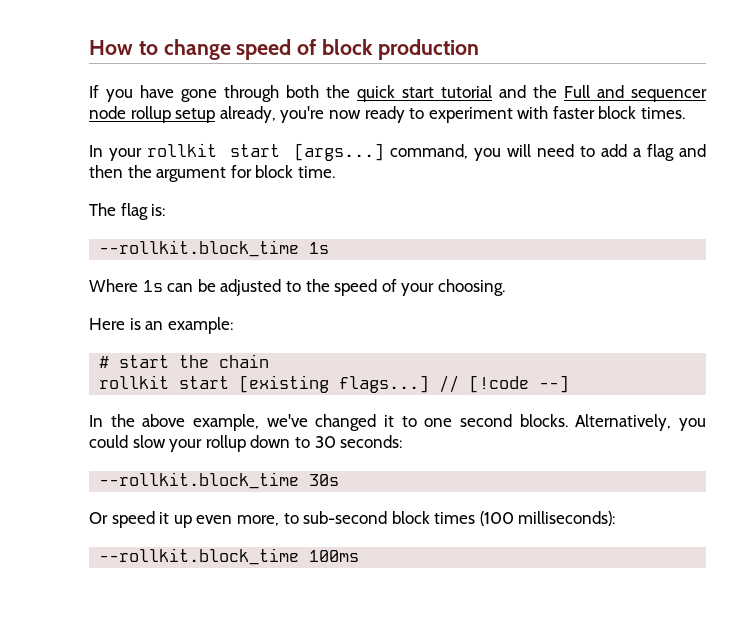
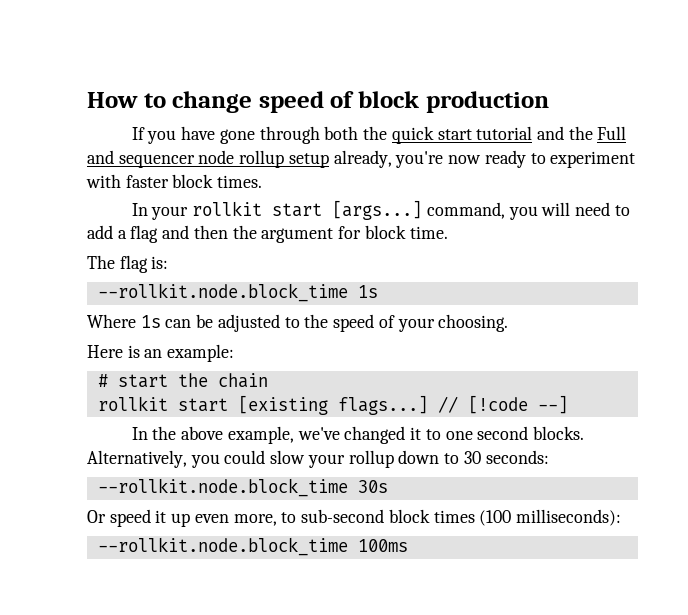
- --rollkit.block_time 1s
+ --rollkit.node.block_time 1s
- --rollkit.block_time 30s
+ --rollkit.node.block_time 30s
- --rollkit.block_time 100ms
+ --rollkit.node.block_time 100ms

